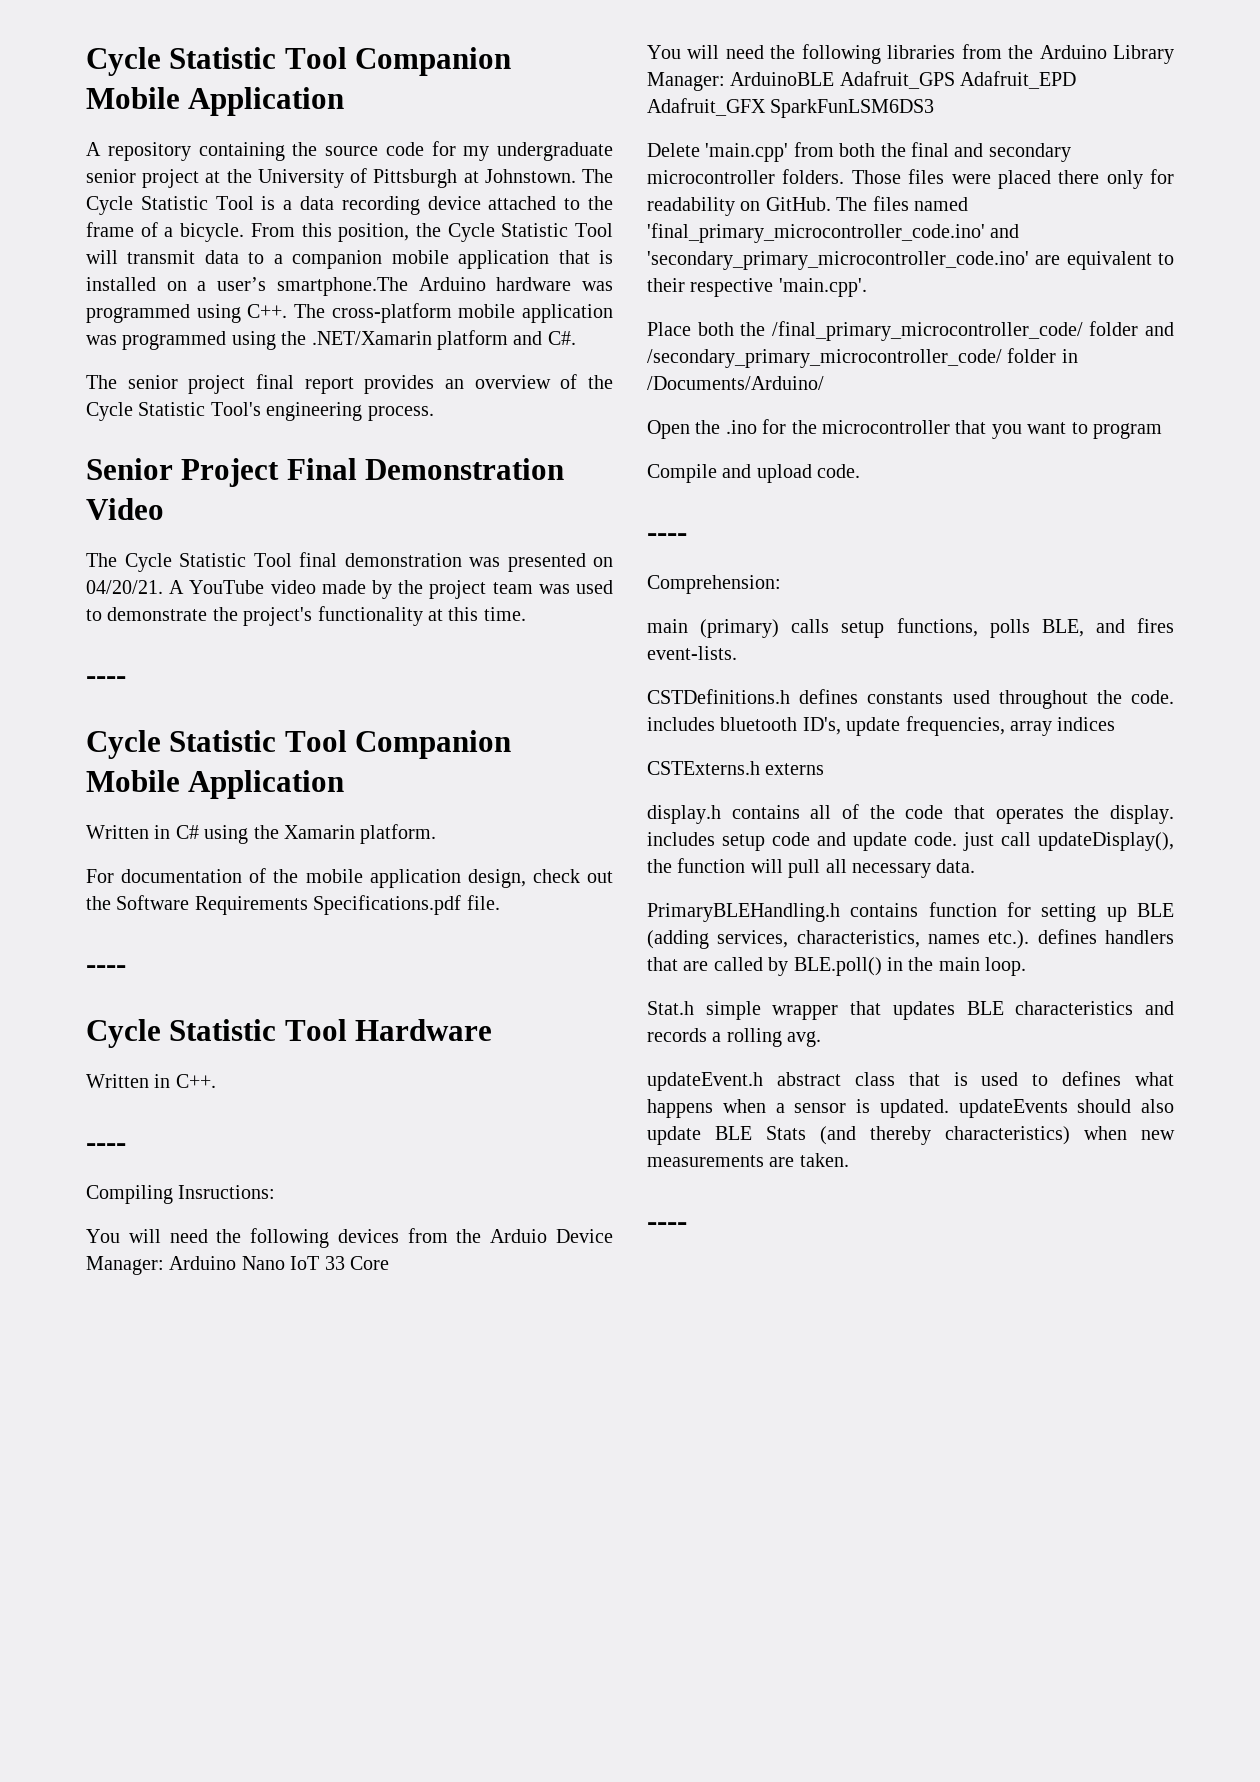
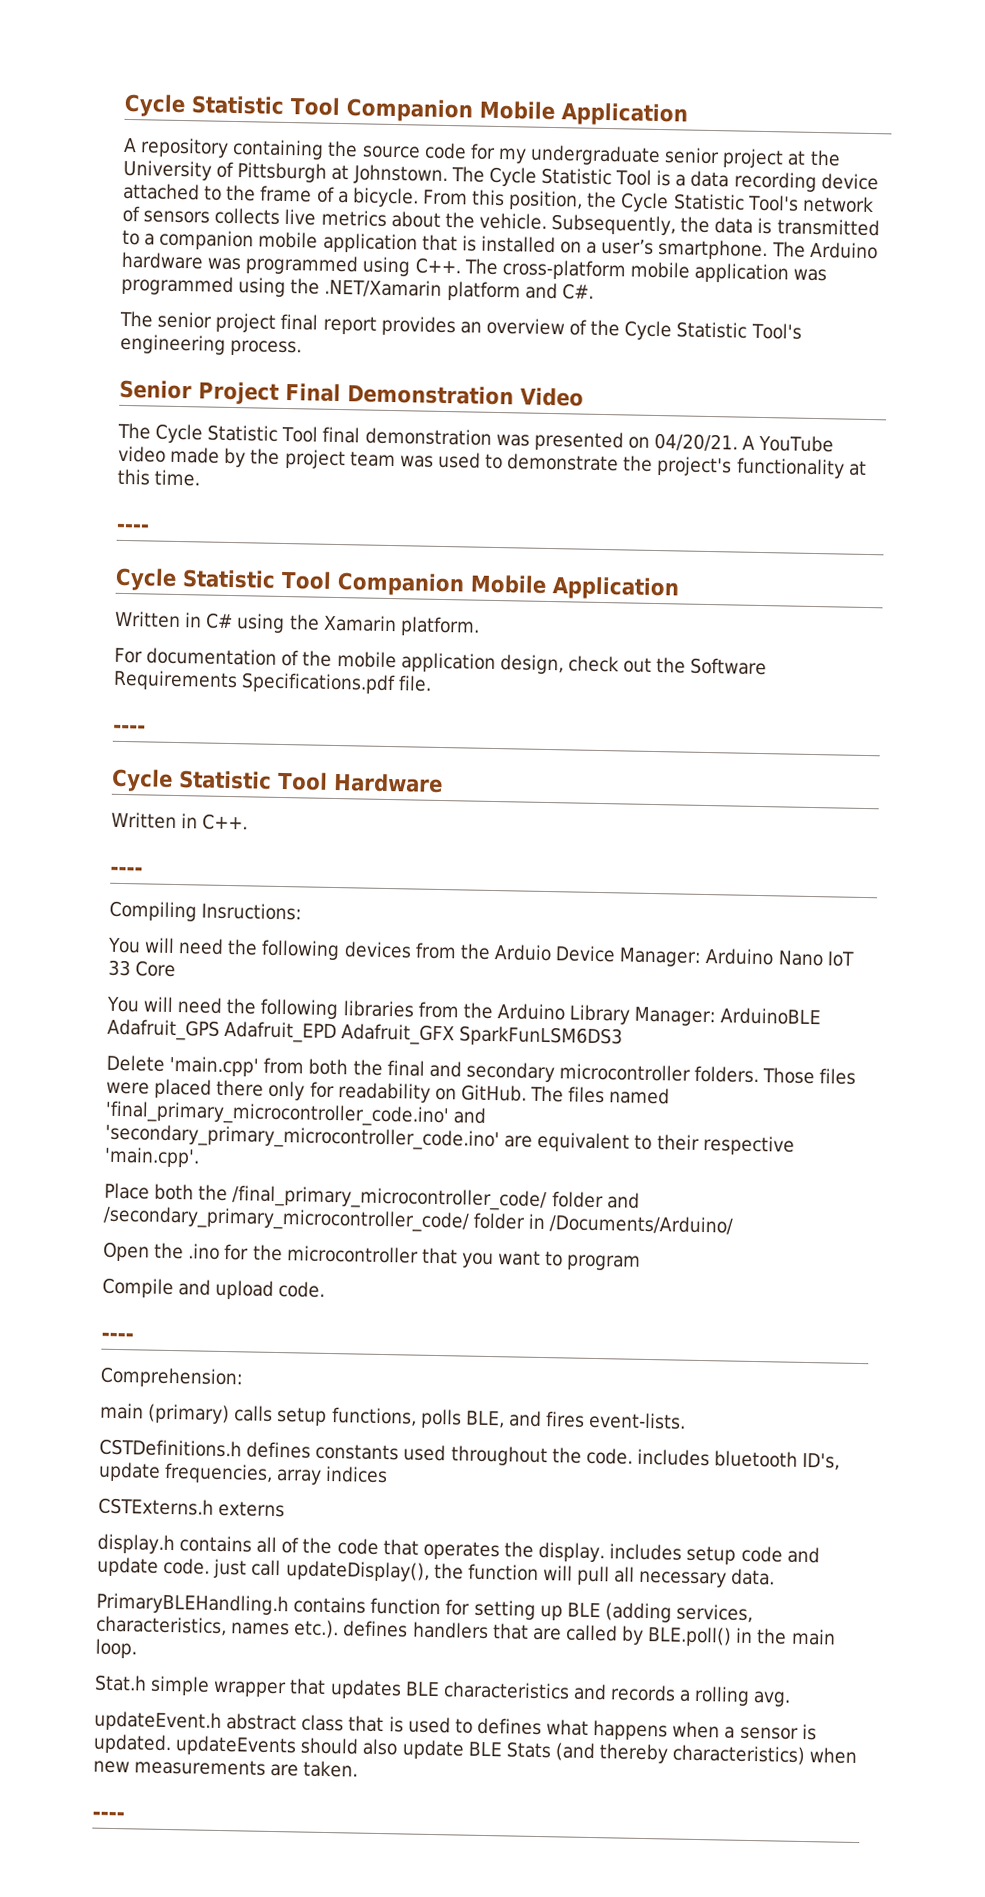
- From this position, the Cycle Statistic Tool will transmit data to a companion mobile application that is installed on a user’s smartphone.The Arduino hardware was programmed using C++. The cross-platform mobile application was programmed using the .NET/Xamarin platform and C#.
+ From this position, the Cycle Statistic Tool's network of sensors collects live metrics about the vehicle. Subsequently, the data is transmitted to a companion mobile application that is installed on a user’s smartphone. The Arduino hardware was programmed using C++. The cross-platform mobile application was programmed using the .NET/Xamarin platform and C#.

